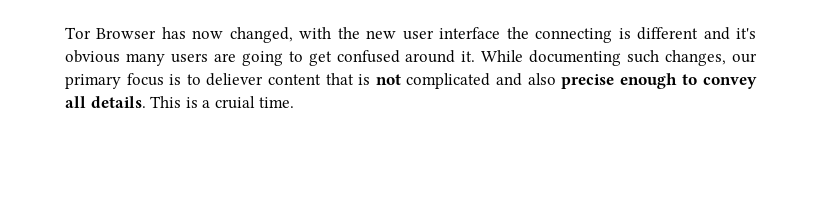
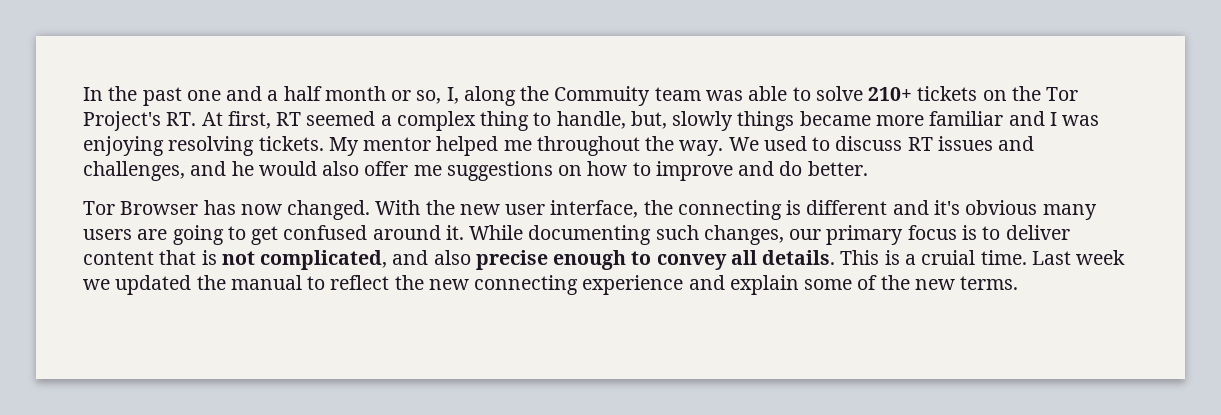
+ In the past one and a half month or so, I, along the Commuity team was able to solve 210+ tickets on the Tor Project's RT. At first, RT seemed a complex thing to handle, but, slowly things became more familiar and I was enjoying resolving tickets. My mentor helped me throughout the way. We used to discuss RT issues and challenges, and he would also offer me suggestions on how to improve and do better.
- Tor Browser has now changed, with the new user interface the connecting is different and it's obvious many users are going to get confused around it.
+ Tor Browser has now changed. With the new user interface, the connecting is different and it's obvious many users are going to get confused around it.
- While documenting such changes, our primary focus is to deliever content that is not complicated and also precise enough to convey all details.
+ While documenting such changes, our primary focus is to deliver content that is not complicated, and also precise enough to convey all details.
+ Last week we updated the manual to reflect the new connecting experience and explain some of the new terms.

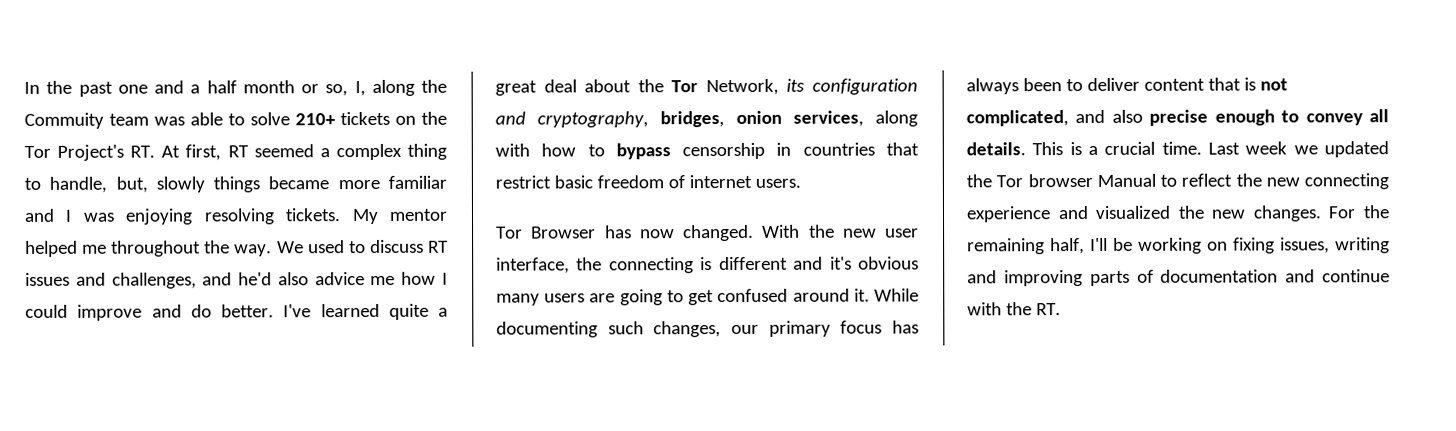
- We used to discuss RT issues and challenges, and he would also offer me suggestions on how to improve and do better.
+ We used to discuss RT issues and challenges, and he'd also advice me how I could improve and do better. I've learned quite a great deal about the Tor Network, its configuration and cryptography, bridges, onion services, along with how to bypass censorship in countries that restrict basic freedom of internet users.
- While documenting such changes, our primary focus is to deliver content that is not complicated, and also precise enough to convey all details.
+ While documenting such changes, our primary focus has always been to deliver content that is not complicated, and also precise enough to convey all details.
- This is a cruial time.
+ This is a crucial time.
- Last week we updated the manual to reflect the new connecting experience and explain some of the new terms.
+ Last week we updated the Tor browser Manual to reflect the new connecting experience and visualized the new changes. For the remaining half, I'll be working on fixing issues, writing and improving parts of documentation and continue with the RT.

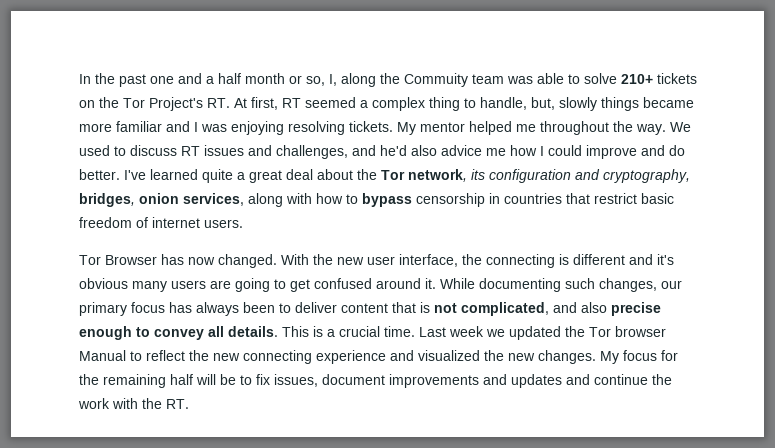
- I've learned quite a great deal about the Tor Network, its configuration and cryptography, bridges, onion services, along with how to bypass censorship in countries that restrict basic freedom of internet users.
+ I've learned quite a great deal about the Tor network, its configuration and cryptography, bridges, onion services, along with how to bypass censorship in countries that restrict basic freedom of internet users.
- For the remaining half, I'll be working on fixing issues, writing and improving parts of documentation and continue with the RT.
+ My focus for the remaining half will be to fix issues, document improvements and updates and continue the work with the RT.

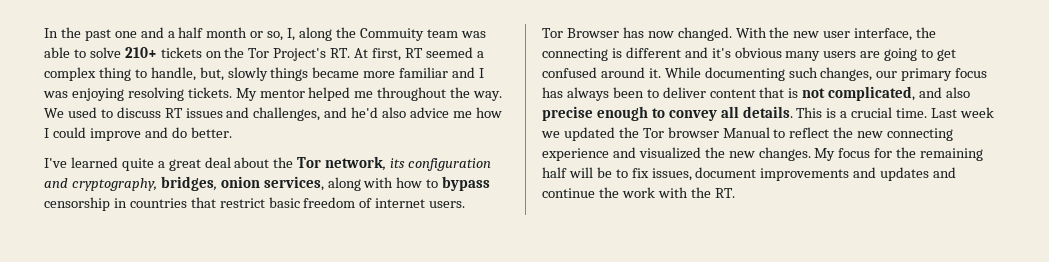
- We used to discuss RT issues and challenges, and he'd also advice me how I could improve and do better. I've learned quite a great deal about the Tor network, its configuration and cryptography, bridges, onion services, along with how to bypass censorship in countries that restrict basic freedom of internet users.
+ We used to discuss RT issues and challenges, and he'd also advice me how I could improve and do better.
+ I've learned quite a great deal about the Tor network, its configuration and cryptography, bridges, onion services, along with how to bypass censorship in countries that restrict basic freedom of internet users.

